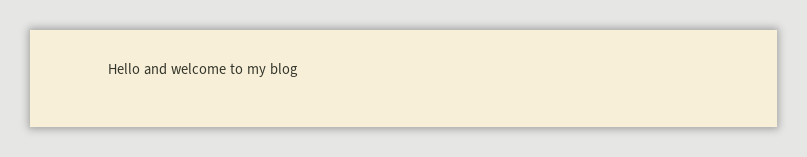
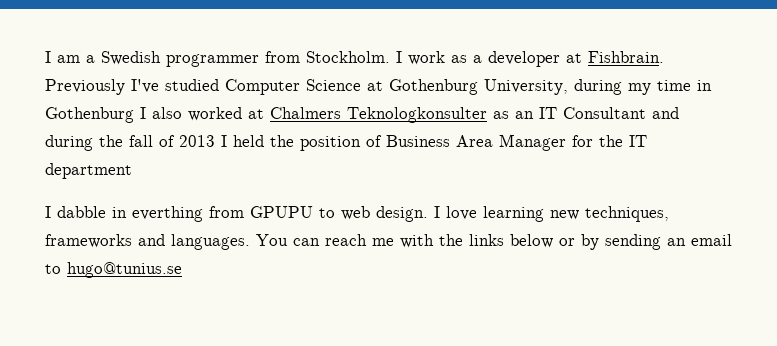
- Hello and welcome to my blog
+ I am a Swedish programmer from Stockholm. I work as a developer at Fishbrain. Previously I've studied Computer Science at Gothenburg University, during my time in Gothenburg I also worked at Chalmers Teknologkonsulter as an IT Consultant and during the fall of 2013 I held the position of Business Area Manager for the IT department
+ I dabble in everthing from GPUPU to web design. I love learning new techniques, frameworks and languages. You can reach me with the links below or by sending an email to hugo@tunius.se

